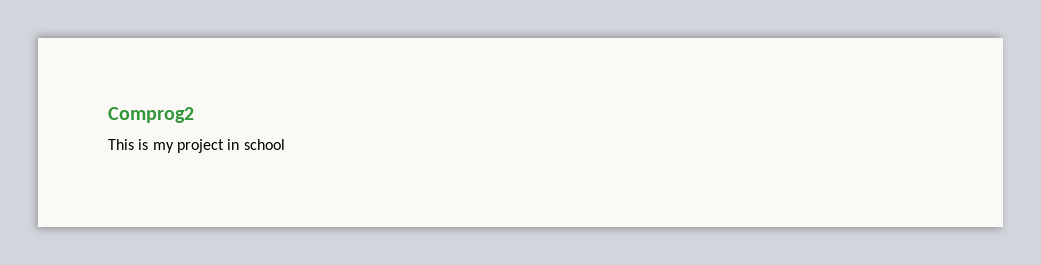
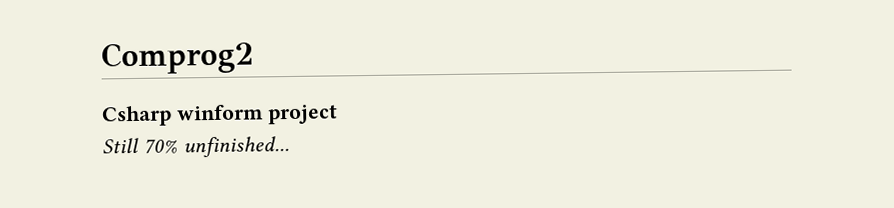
- This is my project in school
+ Csharp winform project
+ Still 70% unfinished...

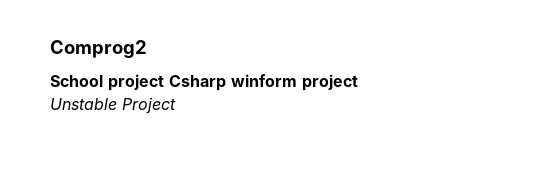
- Csharp winform project
+ School project Csharp winform project
- Still 70% unfinished...
+ Unstable Project

